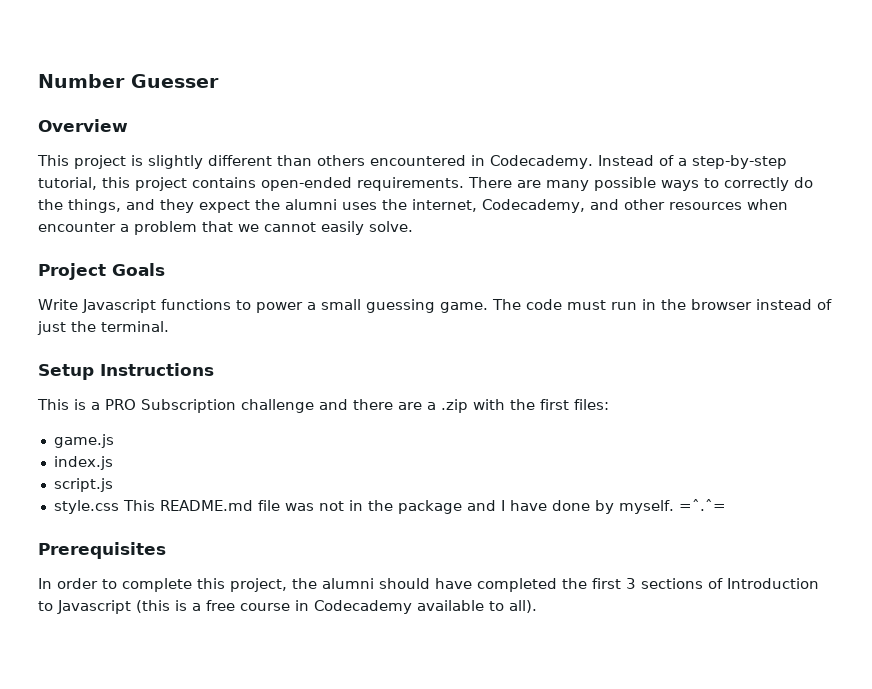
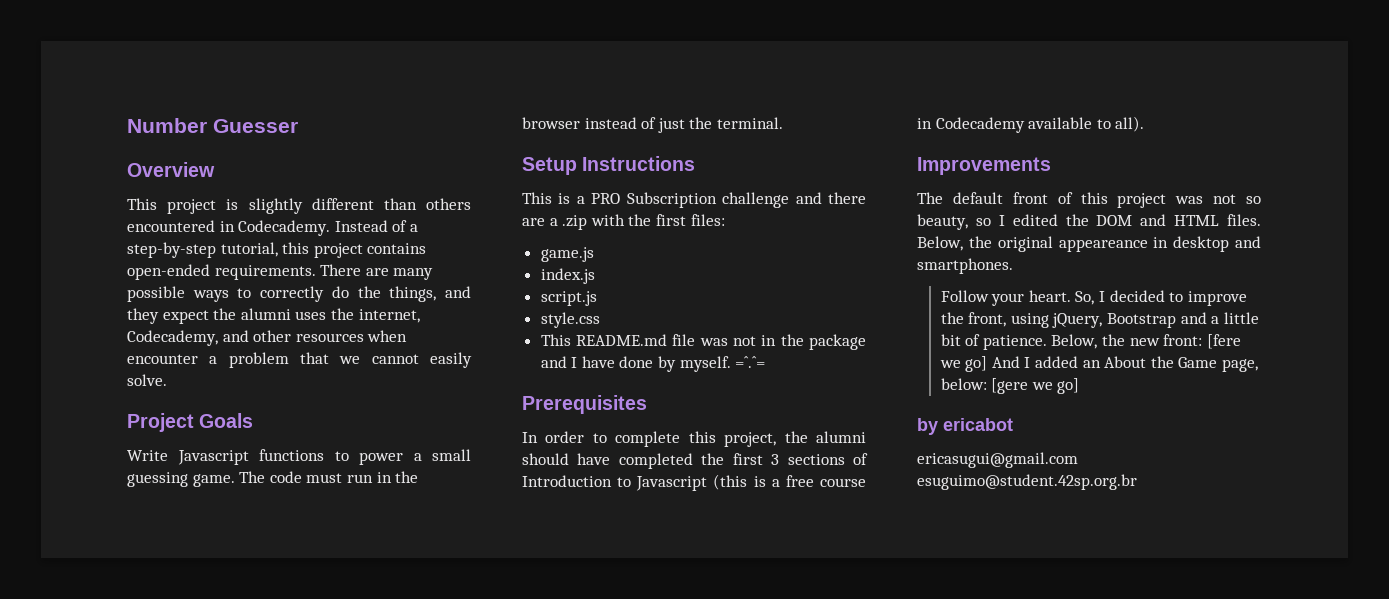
- style.css This README.md file was not in the package and I have done by myself.
+ style.css
+ This README.md file was not in the package and I have done by myself.
+ Improvements
+ The default front of this project was not so beauty, so I edited the DOM and HTML files. Below, the original appeareance in desktop and smartphones.
+ Follow your heart. So, I decided to improve the front, using jQuery, Bootstrap and a little bit of patience. Below, the new front: [fere we go] And I added an About the Game page, below: [gere we go]
+ by ericabot
+ ericasugui@gmail.com esuguimo@student.42sp.org.br

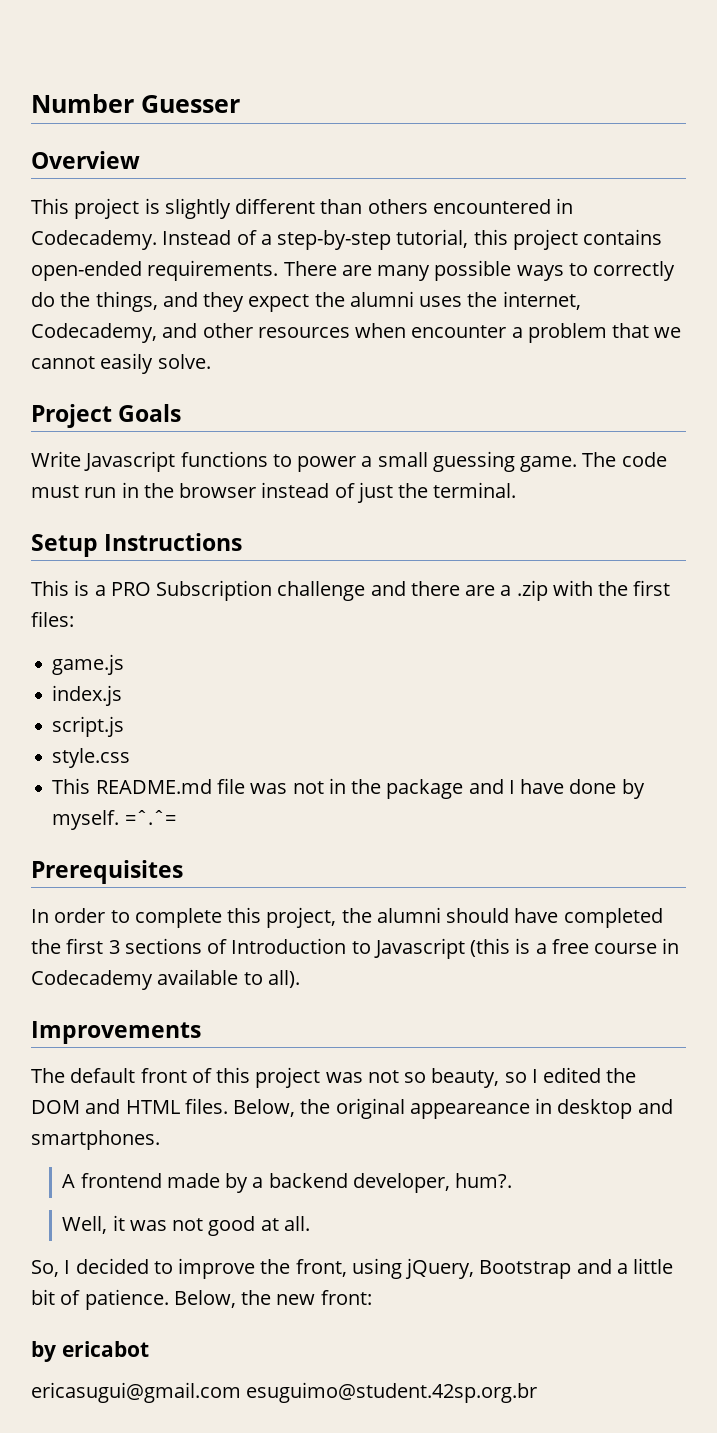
- Follow your heart. So, I decided to improve the front, using jQuery, Bootstrap and a little bit of patience.
+ A frontend made by a backend developer, hum?.
+ Well, it was not good at all.
+ So, I decided to improve the front, using jQuery, Bootstrap and a little bit of patience.
- Below, the new front: [fere we go] And I added an About the Game page, below: [gere we go]
+ Below, the new front:

